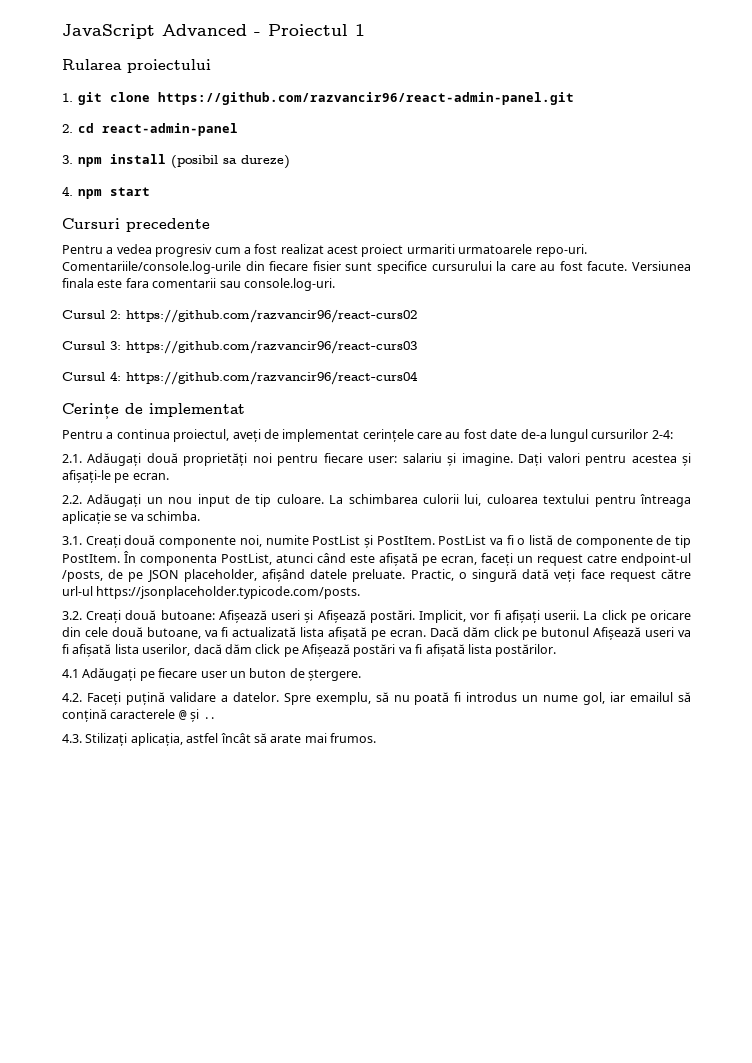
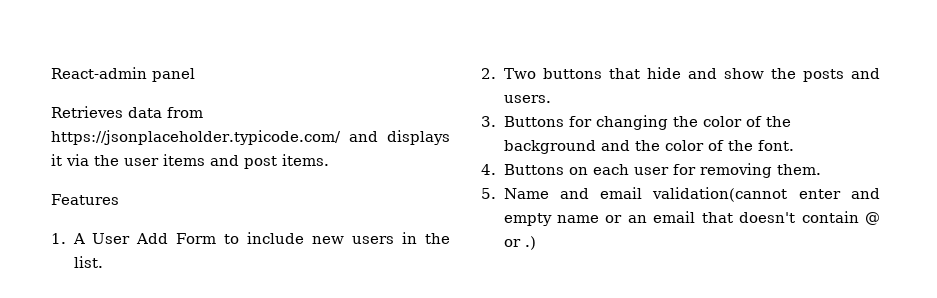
- JavaScript Advanced - Proiectul 1
- Rularea proiectului
- 1. git clone https://github.com/razvancir96/react-admin-panel.git
- 2. cd react-admin-panel
- 3. npm install (posibil sa dureze)
- 4. npm start
- Cursuri precedente
- Pentru a vedea progresiv cum a fost realizat acest proiect urmariti urmatoarele repo-uri. Comentariile/console.log-urile din fiecare fisier sunt specifice cursurului la care au fost facute. Versiunea finala este fara comentarii sau console.log-uri.
- Cursul 2: https://github.com/razvancir96/react-curs02
- Cursul 3: https://github.com/razvancir96/react-curs03
- Cursul 4: https://github.com/razvancir96/react-curs04
- Cerințe de implementat
- Pentru a continua proiectul, aveți de implementat cerințele care au fost date de-a lungul cursurilor 2-4:
- 2.1. Adăugați două proprietăți noi pentru fiecare user: salariu și imagine. Dați valori pentru acestea și afișați-le pe ecran.
- 2.2. Adăugați un nou input de tip culoare. La schimbarea culorii lui, culoarea textului pentru întreaga aplicație se va schimba.
- 3.1. Creați două componente noi, numite PostList și PostItem. PostList va fi o listă de componente de tip PostItem. În componenta PostList, atunci când este afișată pe ecran, faceți un request catre endpoint-ul /posts, de pe JSON placeholder, afișând datele preluate. Practic, o singură dată veți face request către url-ul https://jsonplaceholder.typicode.com/posts.
- 3.2. Creați două butoane: Afișează useri și Afișează postări. Implicit, vor fi afișați userii. La click pe oricare din cele două butoane, va fi actualizată lista afișată pe ecran. Dacă dăm click pe butonul Afișează useri va fi afișată lista userilor, dacă dăm click pe Afișează postări va fi afișată lista postărilor.
- 4.1 Adăugați pe fiecare user un buton de ștergere.
- 4.2. Faceți puțină validare a datelor. Spre exemplu, să nu poată fi introdus un nume gol, iar emailul să conțină caracterele @ și ..
- 4.3. Stilizați aplicația, astfel încât să arate mai frumos.
+ React-admin panel
+ Retrieves data from https://jsonplaceholder.typicode.com/ and displays it via the user items and post items.
+ Features
+ 1. A User Add Form to include new users in the list.
+ 2. Two buttons that hide and show the posts and users.
+ 3. Buttons for changing the color of the background and the color of the font.
+ 4. Buttons on each user for removing them.
+ 5. Name and email validation(cannot enter and empty name or an email that doesn't contain @ or .)

